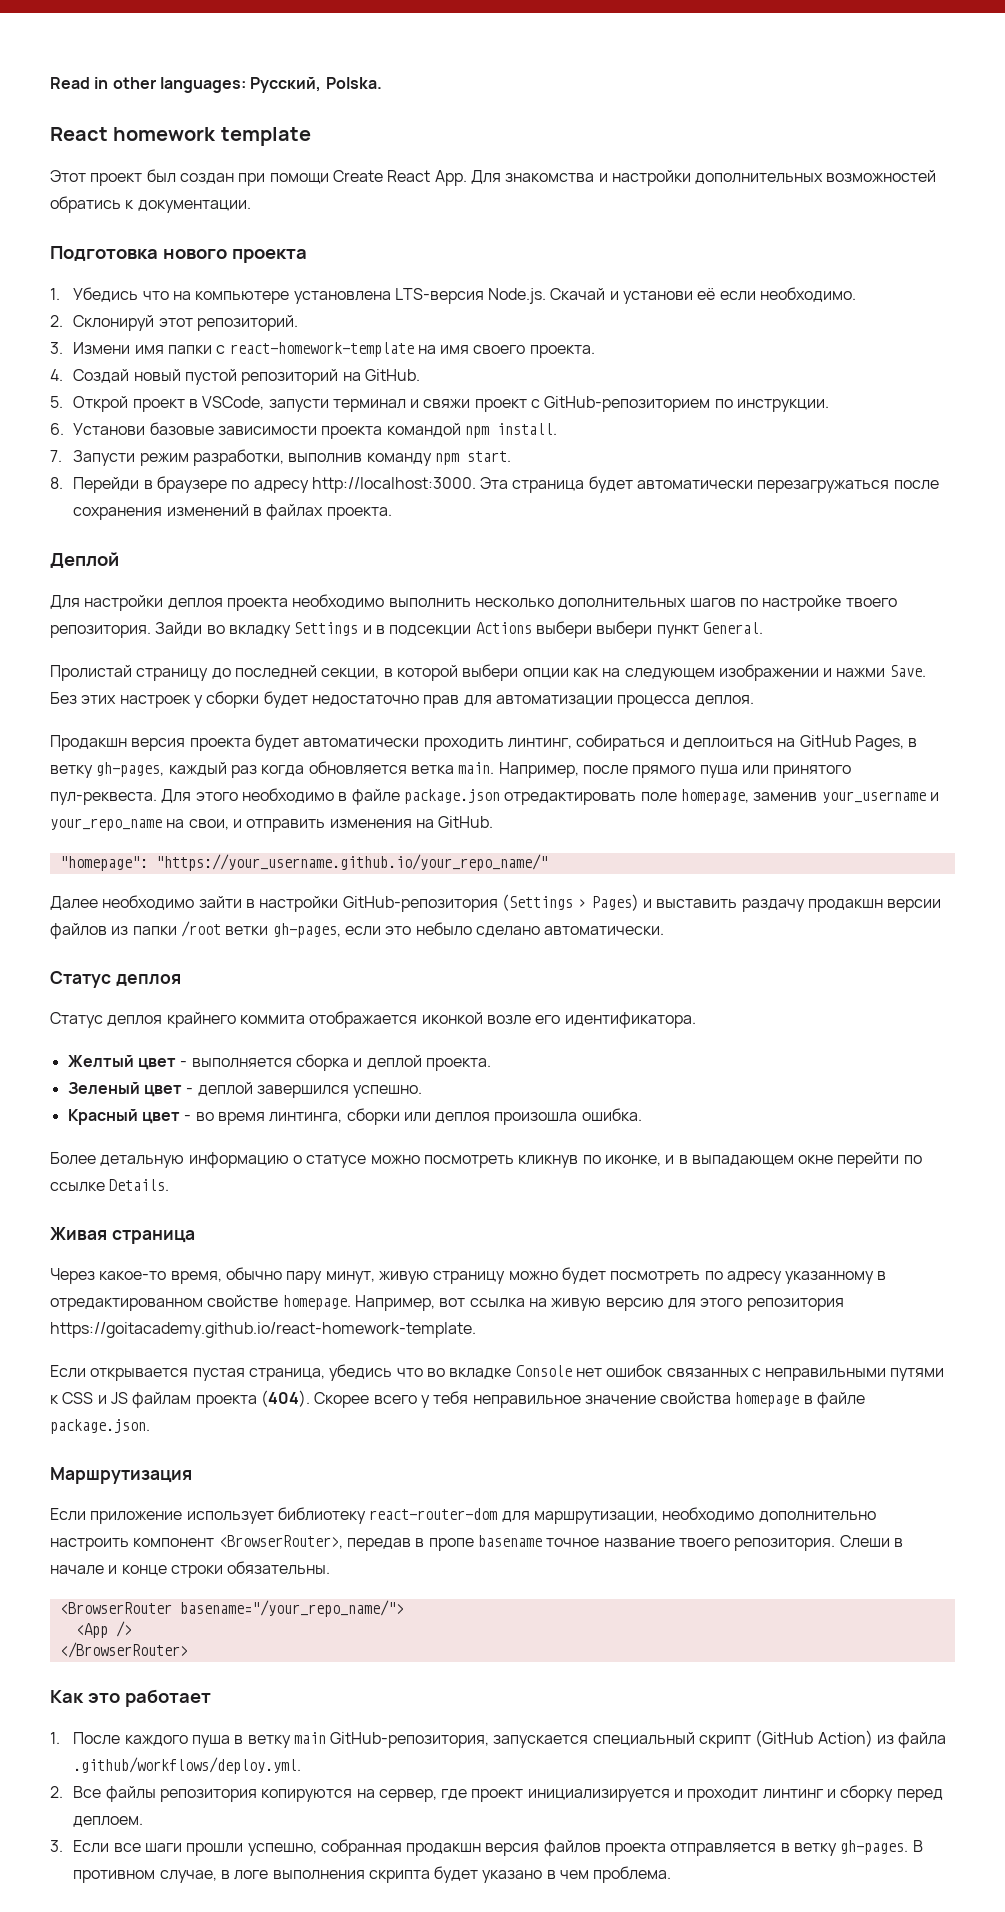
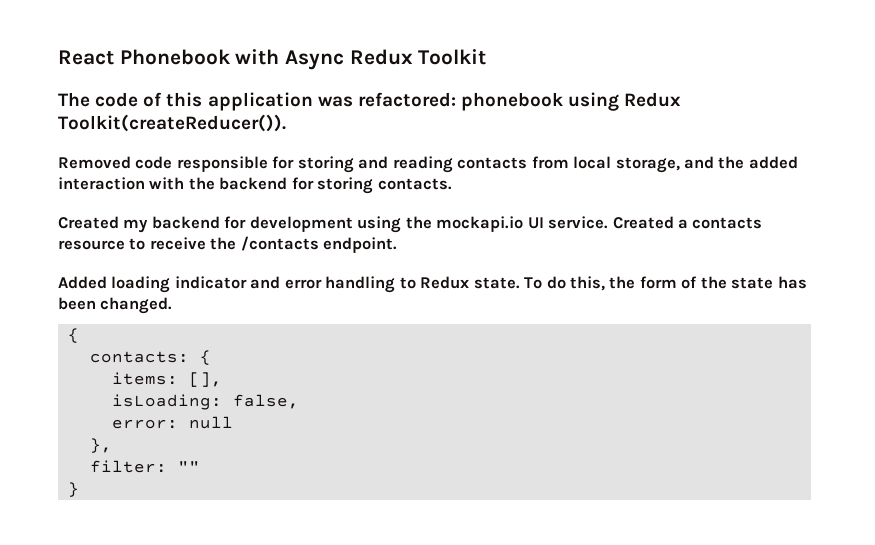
- Read in other languages: Русский, Polska.
- React homework template
- Этот проект был создан при помощи Create React App. Для знакомства и настройки дополнительных возможностей обратись к документации.
- Подготовка нового проекта
- 1. Убедись что на компьютере установлена LTS-версия Node.js. Скачай и установи её если необходимо.
- 2. Склонируй этот репозиторий.
- 3. Измени имя папки с react-homework-template на имя своего проекта.
- 4. Создай новый пустой репозиторий на GitHub.
- 5. Открой проект в VSCode, запусти терминал и свяжи проект с GitHub-репозиторием по инструкции.
- 6. Установи базовые зависимости проекта командой npm install.
- 7. Запусти режим разработки, выполнив команду npm start.
- 8. Перейди в браузере по адресу http://localhost:3000. Эта страница будет автоматически перезагружаться после сохранения изменений в файлах проекта.
- Деплой
- Для настройки деплоя проекта необходимо выполнить несколько дополнительных шагов по настройке твоего репозитория. Зайди во вкладку Settings и в подсекции Actions выбери выбери пункт General.
- Пролистай страницу до последней секции, в которой выбери опции как на следующем изображении и нажми Save. Без этих настроек у сборки будет недостаточно прав для автоматизации процесса деплоя.
- Продакшн версия проекта будет автоматически проходить линтинг, собираться и деплоиться на GitHub Pages, в ветку gh-pages, каждый раз когда обновляется ветка main. Например, после прямого пуша или принятого пул-реквеста. Для этого необходимо в файле package.json отредактировать поле homepage, заменив your_username и your_repo_name на свои, и отправить изменения на GitHub.
- "homepage": "https://your_username.github.io/your_repo_name/"
- Далее необходимо зайти в настройки GitHub-репозитория (Settings > Pages) и выставить раздачу продакшн версии файлов из папки /root ветки gh-pages, если это небыло сделано автоматически.
- Статус деплоя
- Статус деплоя крайнего коммита отображается иконкой возле его идентификатора.
- Желтый цвет - выполняется сборка и деплой проекта.
- Зеленый цвет - деплой завершился успешно.
- Красный цвет - во время линтинга, сборки или деплоя произошла ошибка.
- Более детальную информацию о статусе можно посмотреть кликнув по иконке, и в выпадающем окне перейти по ссылке Details.
- Живая страница
- Через какое-то время, обычно пару минут, живую страницу можно будет посмотреть по адресу указанному в отредактированном свойстве homepage. Например, вот ссылка на живую версию для этого репозитория https://goitacademy.github.io/react-homework-template.
- Если открывается пустая страница, убедись что во вкладке Console нет ошибок связанных с неправильными путями к CSS и JS файлам проекта (404). Скорее всего у тебя неправильное значение свойства homepage в файле package.json.
- Маршрутизация
- Если приложение использует библиотеку react-router-dom для маршрутизации, необходимо дополнительно настроить компонент <BrowserRouter>, передав в пропе basename точное название твоего репозитория. Слеши в начале и конце строки обязательны.
- <BrowserRouter basename="/your_repo_name/">
- <App />
- </BrowserRouter>
- Как это работает
- 1. После каждого пуша в ветку main GitHub-репозитория, запускается специальный скрипт (GitHub Action) из файла .github/workflows/deploy.yml.
- 2. Все файлы репозитория копируются на сервер, где проект инициализируется и проходит линтинг и сборку перед деплоем.
- 3. Если все шаги прошли успешно, собранная продакшн версия файлов проекта отправляется в ветку gh-pages. В противном случае, в логе выполнения скрипта будет указано в чем проблема.
+ React Phonebook with Async Redux Toolkit
+ The code of this application was refactored: phonebook using Redux Toolkit(createReducer()).
+ Removed code responsible for storing and reading contacts from local storage, and the added interaction with the backend for storing contacts.
+ Created my backend for development using the mockapi.io UI service. Created a contacts resource to receive the /contacts endpoint.
+ Added loading indicator and error handling to Redux state. To do this, the form of the state has been changed.
+ {
+ contacts: {
+ items: [],
+ isLoading: false,
+ error: null
+ },
+ filter: ""
+ }

